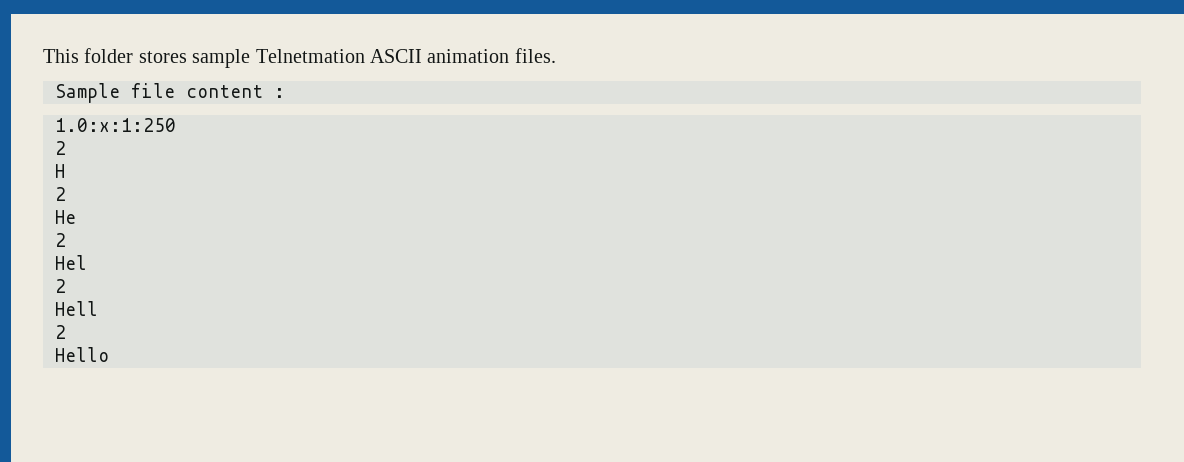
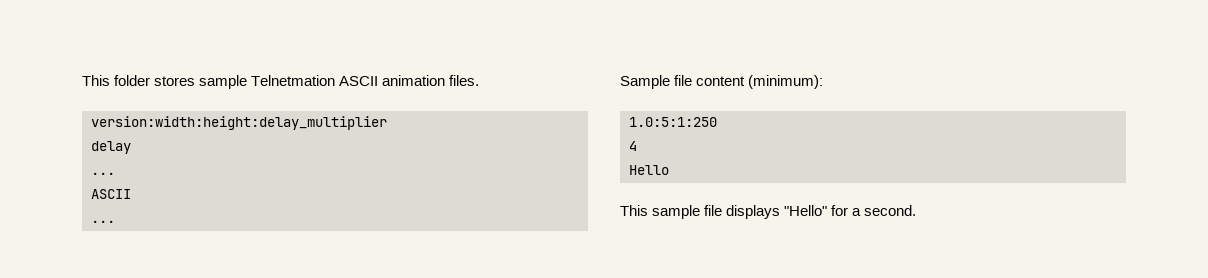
- Sample file content :
- 1.0:x:1:250
- 2
- H
- 2
- He
- 2
- Hel
- 2
- Hell
- 2
+ version:width:height:delay_multiplier
+ delay
+ ...
+ ASCII
+ ...
+ Sample file content (minimum):
+ 1.0:5:1:250
+ 4
  Hello
+ This sample file displays "Hello" for a second.

